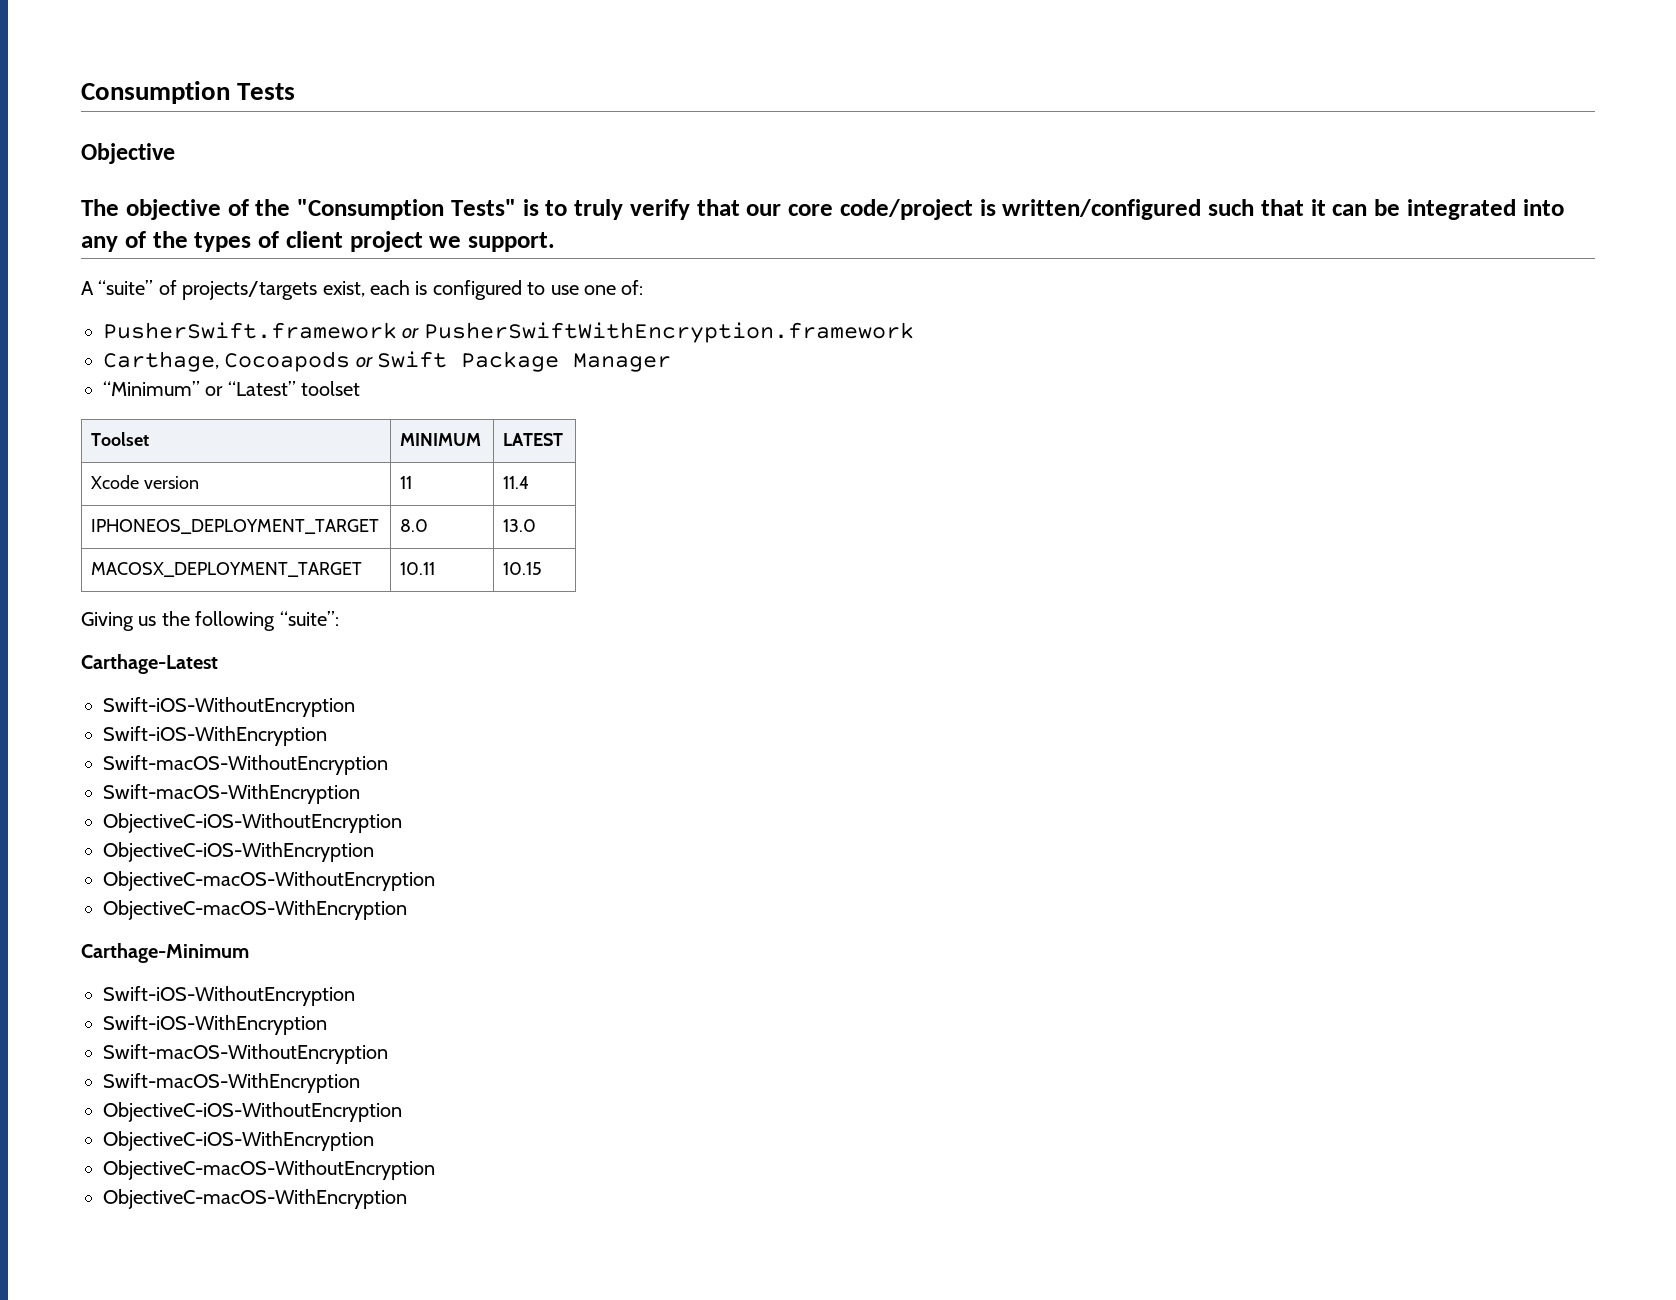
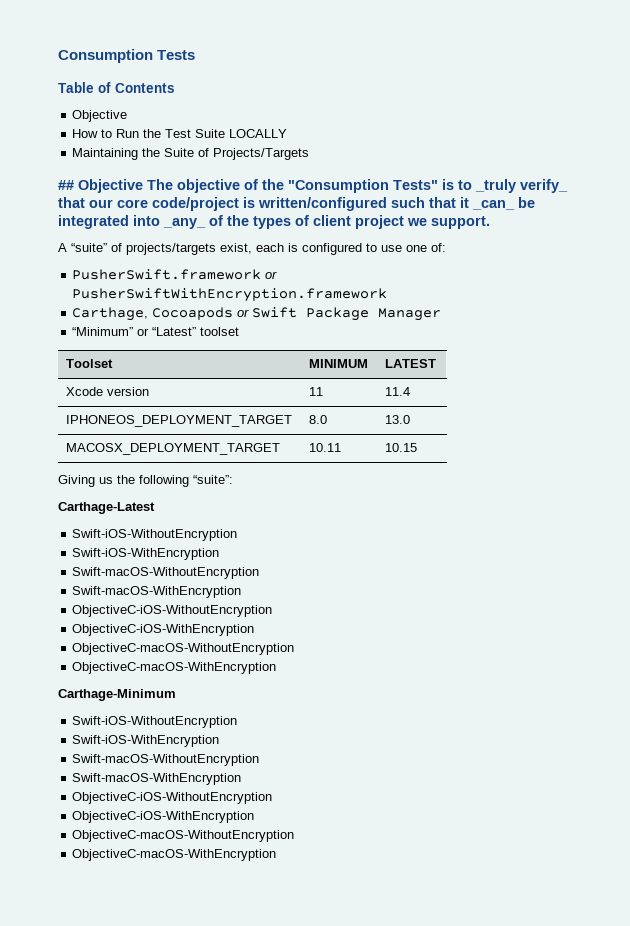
+ Table of Contents
  Objective
- The objective of the "Consumption Tests" is to truly verify that our core code/project is written/configured such that it can be integrated into any of the types of client project we support.
+ How to Run the Test Suite LOCALLY
+ Maintaining the Suite of Projects/Targets
+ ## Objective The objective of the "Consumption Tests" is to _truly verify_ that our core code/project is written/configured such that it _can_ be integrated into _any_ of the types of client project we support.

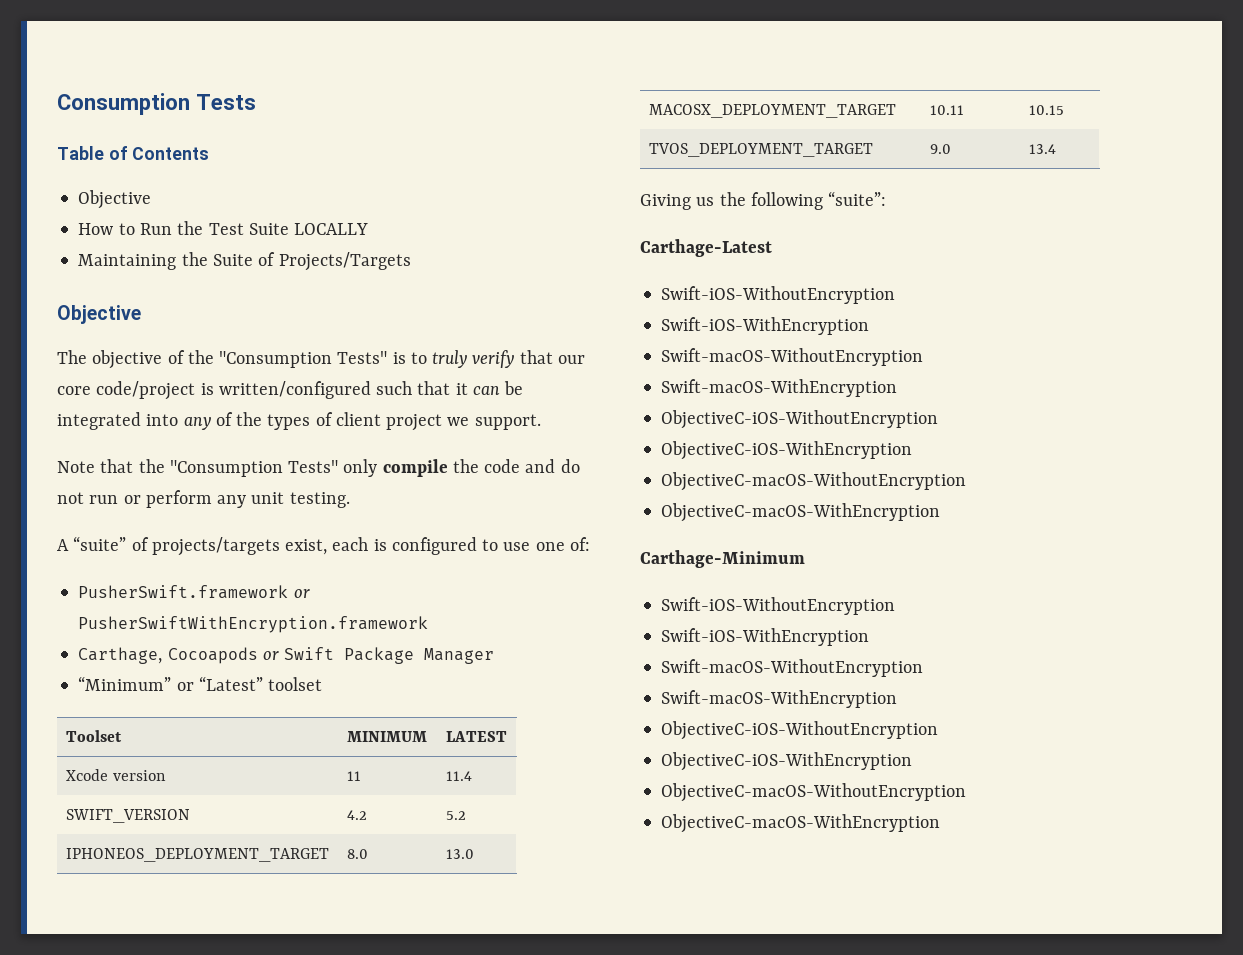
  Maintaining the Suite of Projects/Targets
- ## Objective The objective of the "Consumption Tests" is to _truly verify_ that our core code/project is written/configured such that it _can_ be integrated into _any_ of the types of client project we support.
+ Objective
+ The objective of the "Consumption Tests" is to truly verify that our core code/project is written/configured such that it can be integrated into any of the types of client project we support.
+ Note that the "Consumption Tests" only compile the code and do not run or perform any unit testing.
+ SWIFT_VERSION | 4.2 | 5.2
+ TVOS_DEPLOYMENT_TARGET | 9.0 | 13.4

